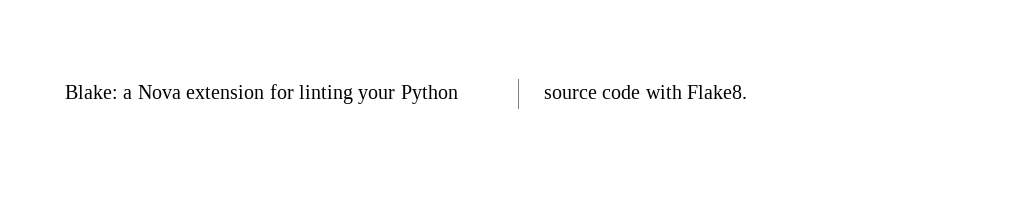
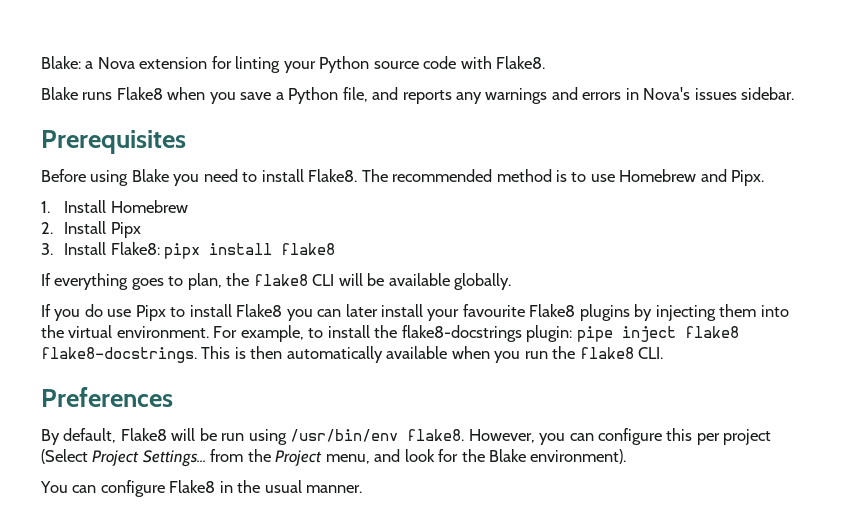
+ Blake runs Flake8 when you save a Python file, and reports any warnings and errors in Nova's issues sidebar.
+ Prerequisites
+ Before using Blake you need to install Flake8. The recommended method is to use Homebrew and Pipx.
+ 1. Install Homebrew
+ 2. Install Pipx
+ 3. Install Flake8: pipx install flake8
+ If everything goes to plan, the flake8 CLI will be available globally.
+ If you do use Pipx to install Flake8 you can later install your favourite Flake8 plugins by injecting them into the virtual environment. For example, to install the flake8-docstrings plugin: pipe inject flake8 flake8-docstrings. This is then automatically available when you run the flake8 CLI.
+ Preferences
+ By default, Flake8 will be run using /usr/bin/env flake8. However, you can configure this per project (Select Project Settings... from the Project menu, and look for the Blake environment).
+ You can configure Flake8 in the usual manner.

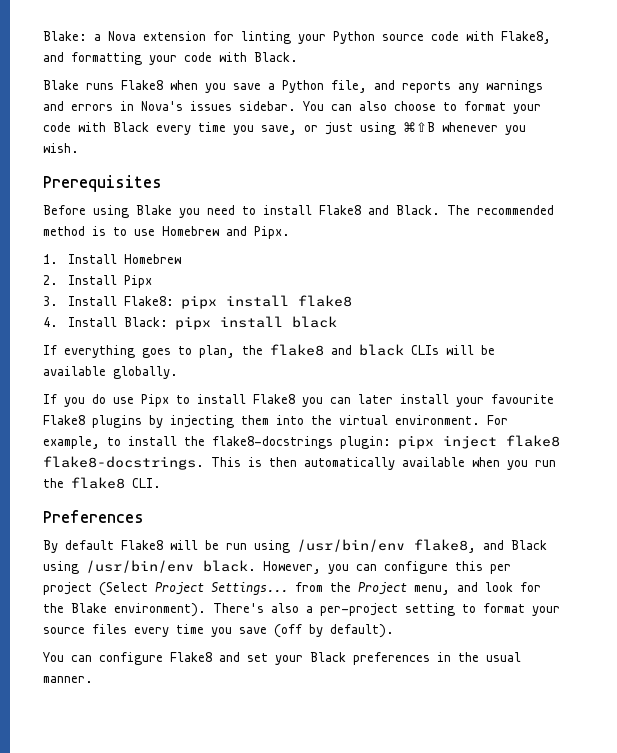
- Blake: a Nova extension for linting your Python source code with Flake8.
+ Blake: a Nova extension for linting your Python source code with Flake8, and formatting your code with Black.
+ You can also choose to format your code with Black every time you save, or just using ⌘⇧B whenever you wish.
- Before using Blake you need to install Flake8.
+ Before using Blake you need to install Flake8 and Black.
+ 4. Install Black: pipx install black
- If everything goes to plan, the flake8 CLI will be available globally.
+ If everything goes to plan, the flake8 and black CLIs will be available globally.
- For example, to install the flake8-docstrings plugin: pipe inject flake8 flake8-docstrings.
+ For example, to install the flake8-docstrings plugin: pipx inject flake8 flake8-docstrings.
- By default, Flake8 will be run using /usr/bin/env flake8.
+ By default Flake8 will be run using /usr/bin/env flake8, and Black using /usr/bin/env black.
+ There's also a per-project setting to format your source files every time you save (off by default).
- You can configure Flake8 in the usual manner.
+ You can configure Flake8 and set your Black preferences in the usual manner.

